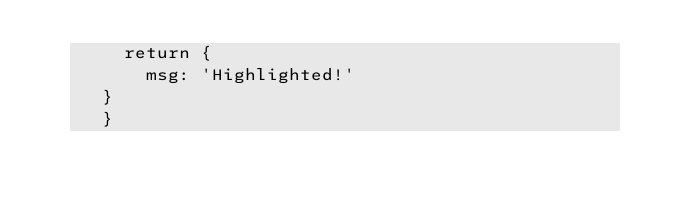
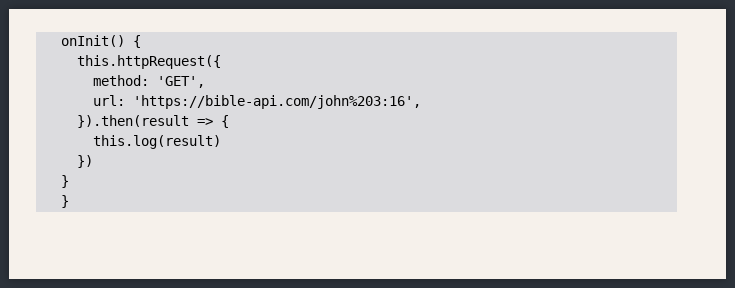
- return {
- msg: 'Highlighted!'
+ onInit() {
+ this.httpRequest({
+ method: 'GET',
+ url: 'https://bible-api.com/john%203:16',
+ }).then(result => {
+ this.log(result)
+ })

